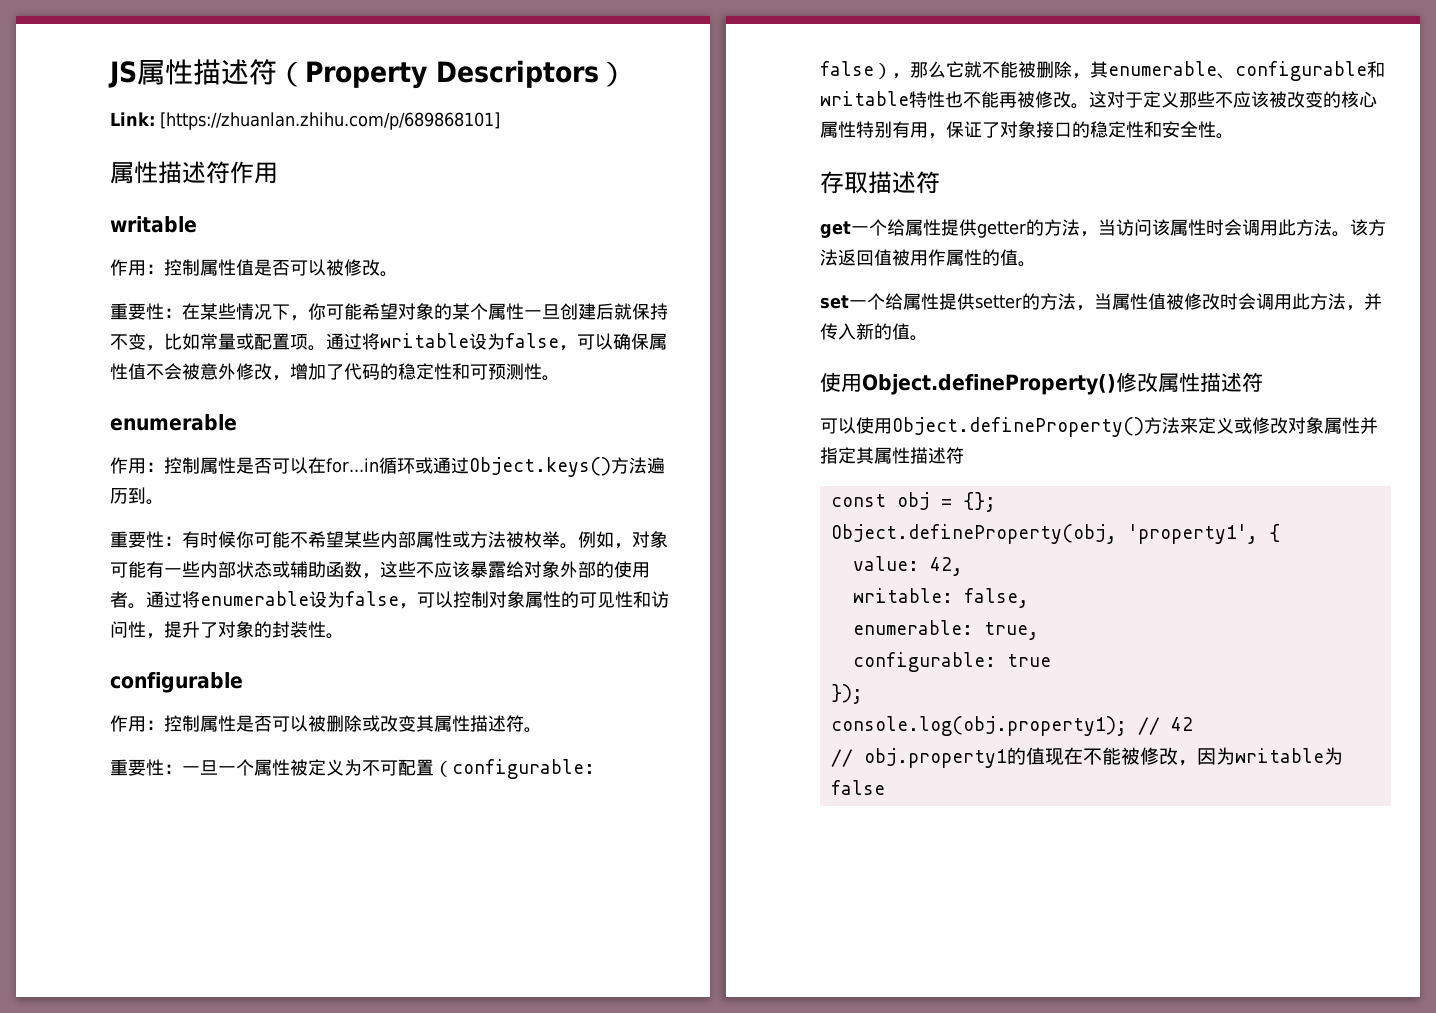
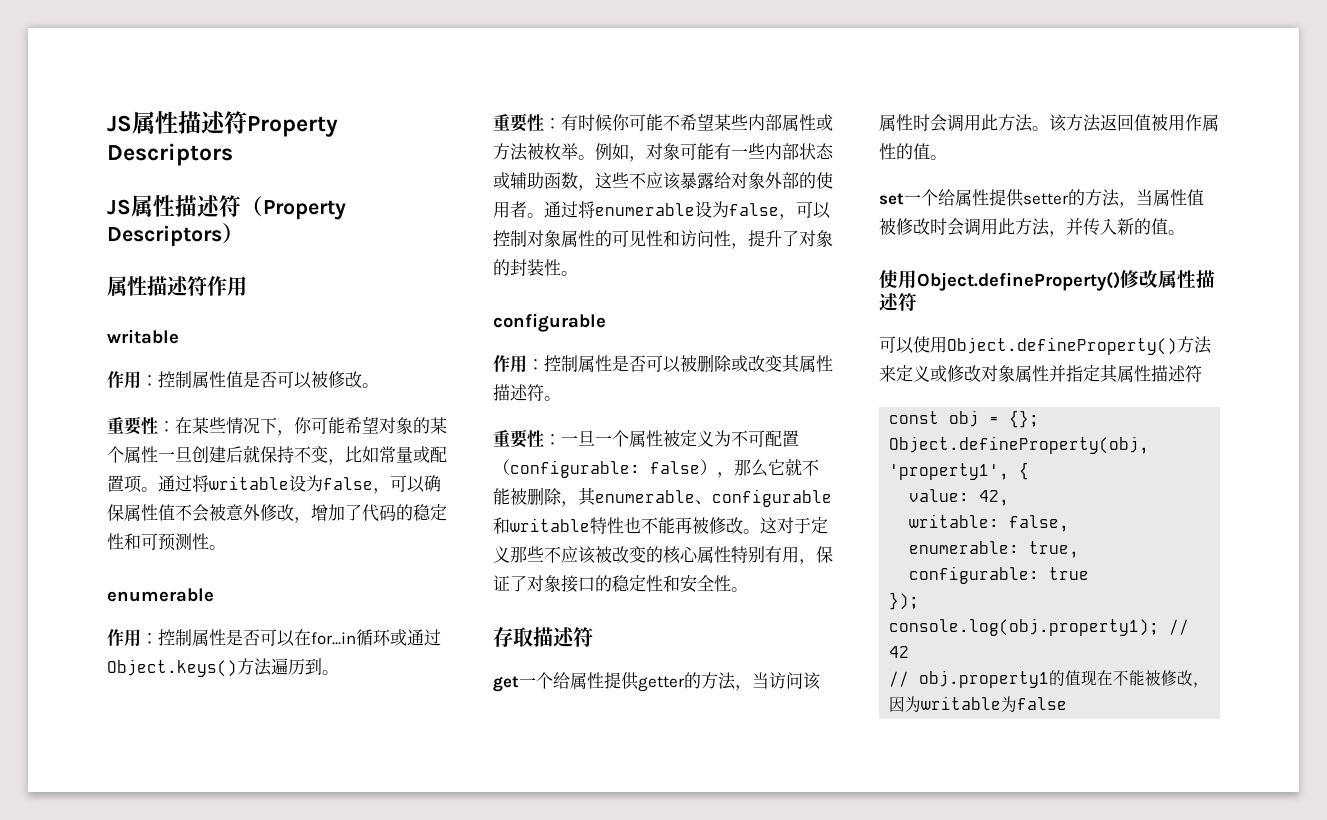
+ JS属性描述符Property Descriptors
- Link: [https://zhuanlan.zhihu.com/p/689868101]

